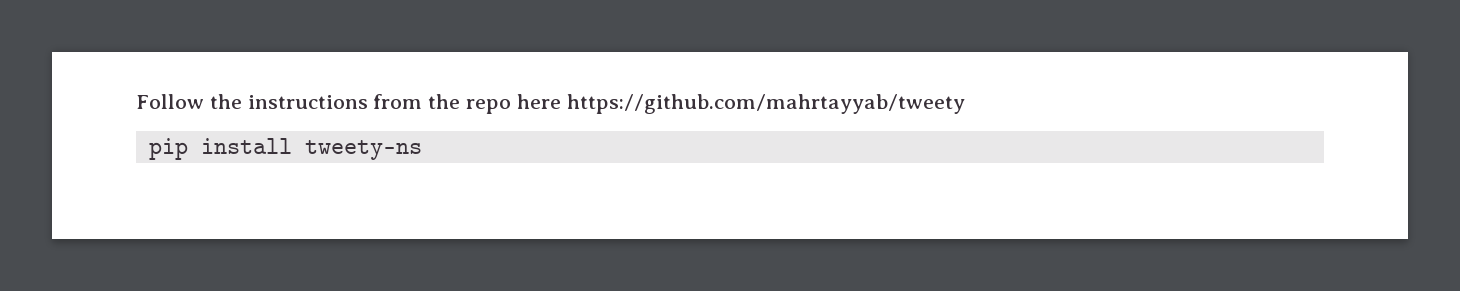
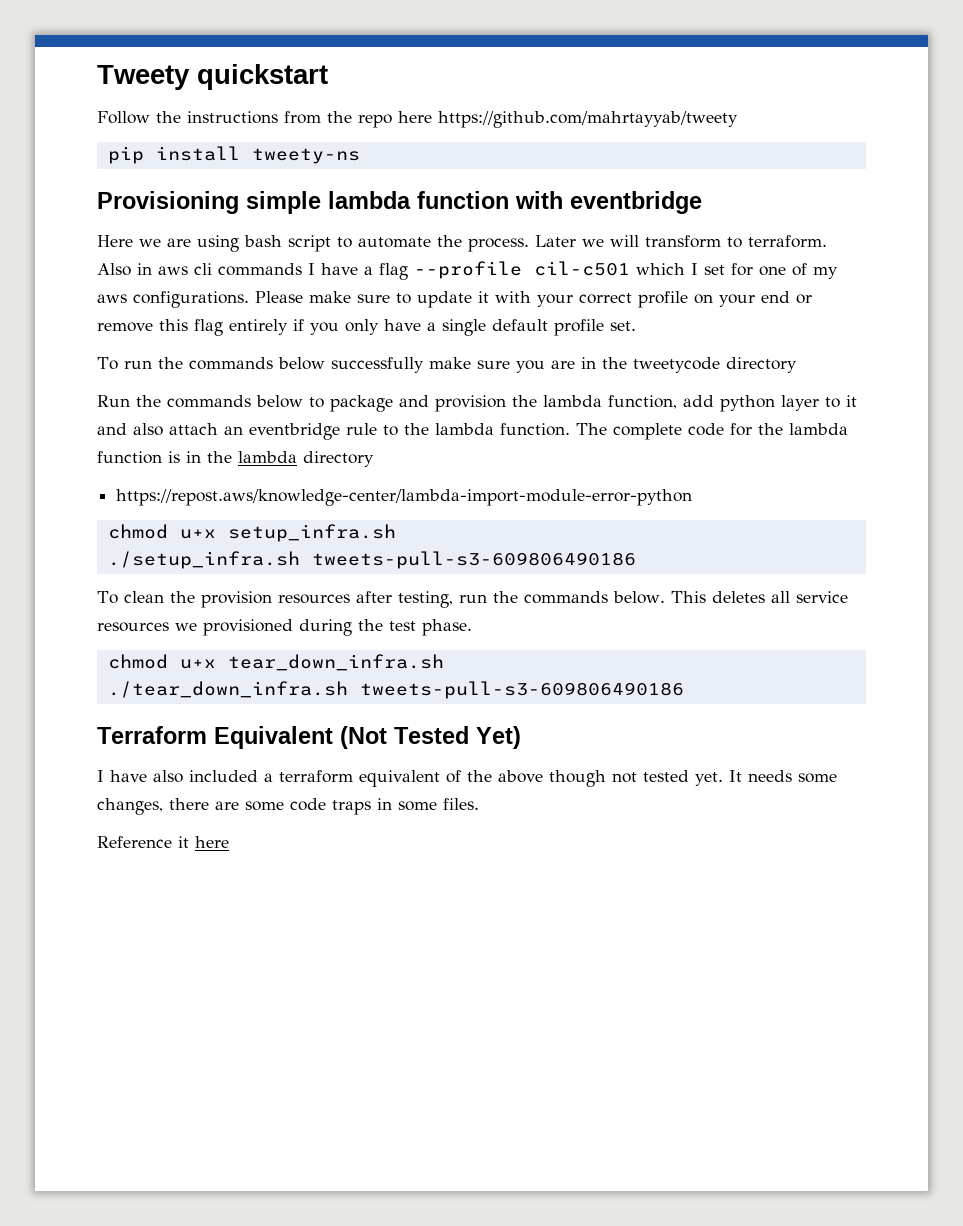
+ Tweety quickstart
+ Provisioning simple lambda function with eventbridge
+ Here we are using bash script to automate the process. Later we will transform to terraform. Also in aws cli commands I have a flag --profile cil-c501 which I set for one of my aws configurations. Please make sure to update it with your correct profile on your end or remove this flag entirely if you only have a single default profile set.
+ To run the commands below successfully make sure you are in the tweetycode directory
+ Run the commands below to package and provision the lambda function, add python layer to it and also attach an eventbridge rule to the lambda function. The complete code for the lambda function is in the lambda directory
+ https://repost.aws/knowledge-center/lambda-import-module-error-python
+ chmod u+x setup_infra.sh
+ ./setup_infra.sh tweets-pull-s3-609806490186
+ To clean the provision resources after testing, run the commands below. This deletes all service resources we provisioned during the test phase.
+ chmod u+x tear_down_infra.sh
+ ./tear_down_infra.sh tweets-pull-s3-609806490186
+ Terraform Equivalent (Not Tested Yet)
+ I have also included a terraform equivalent of the above though not tested yet. It needs some changes, there are some code traps in some files.
+ Reference it here

